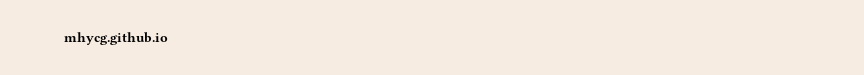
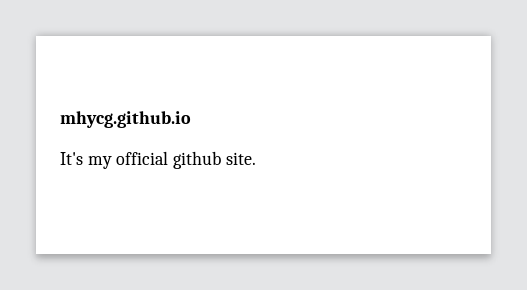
+ It's my official github site.

